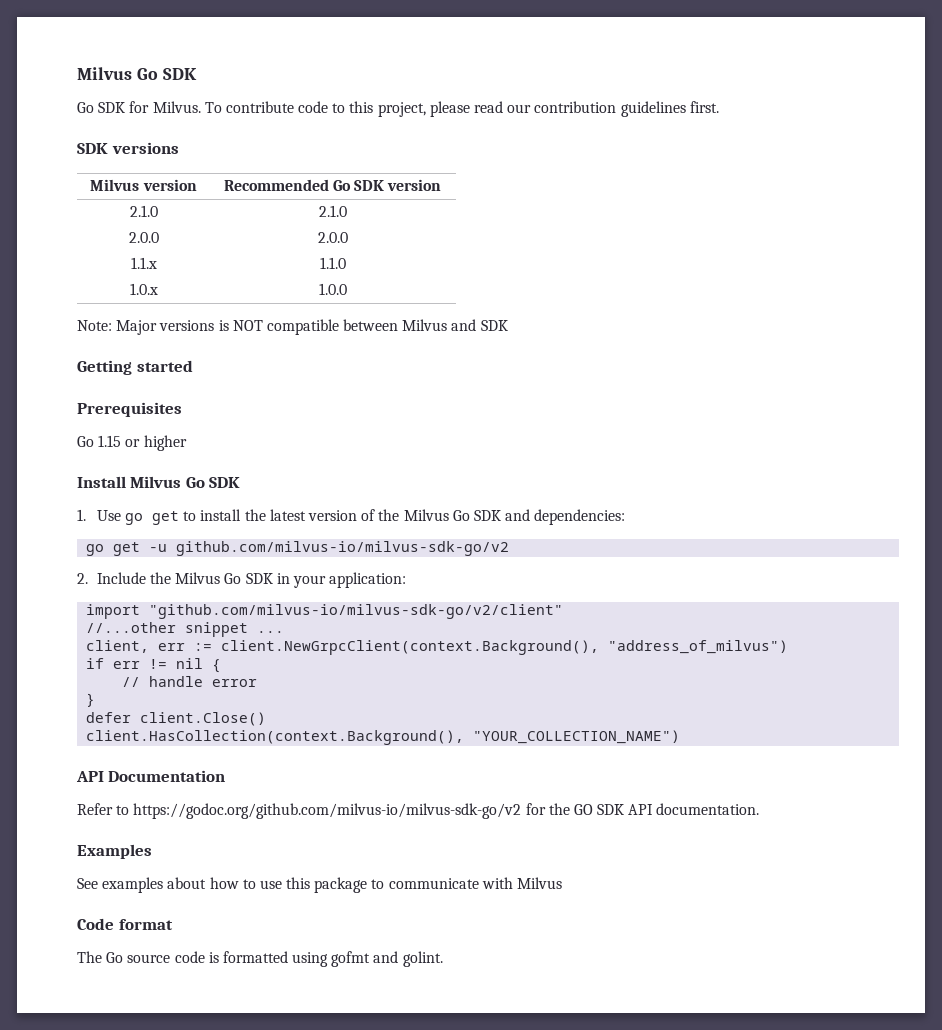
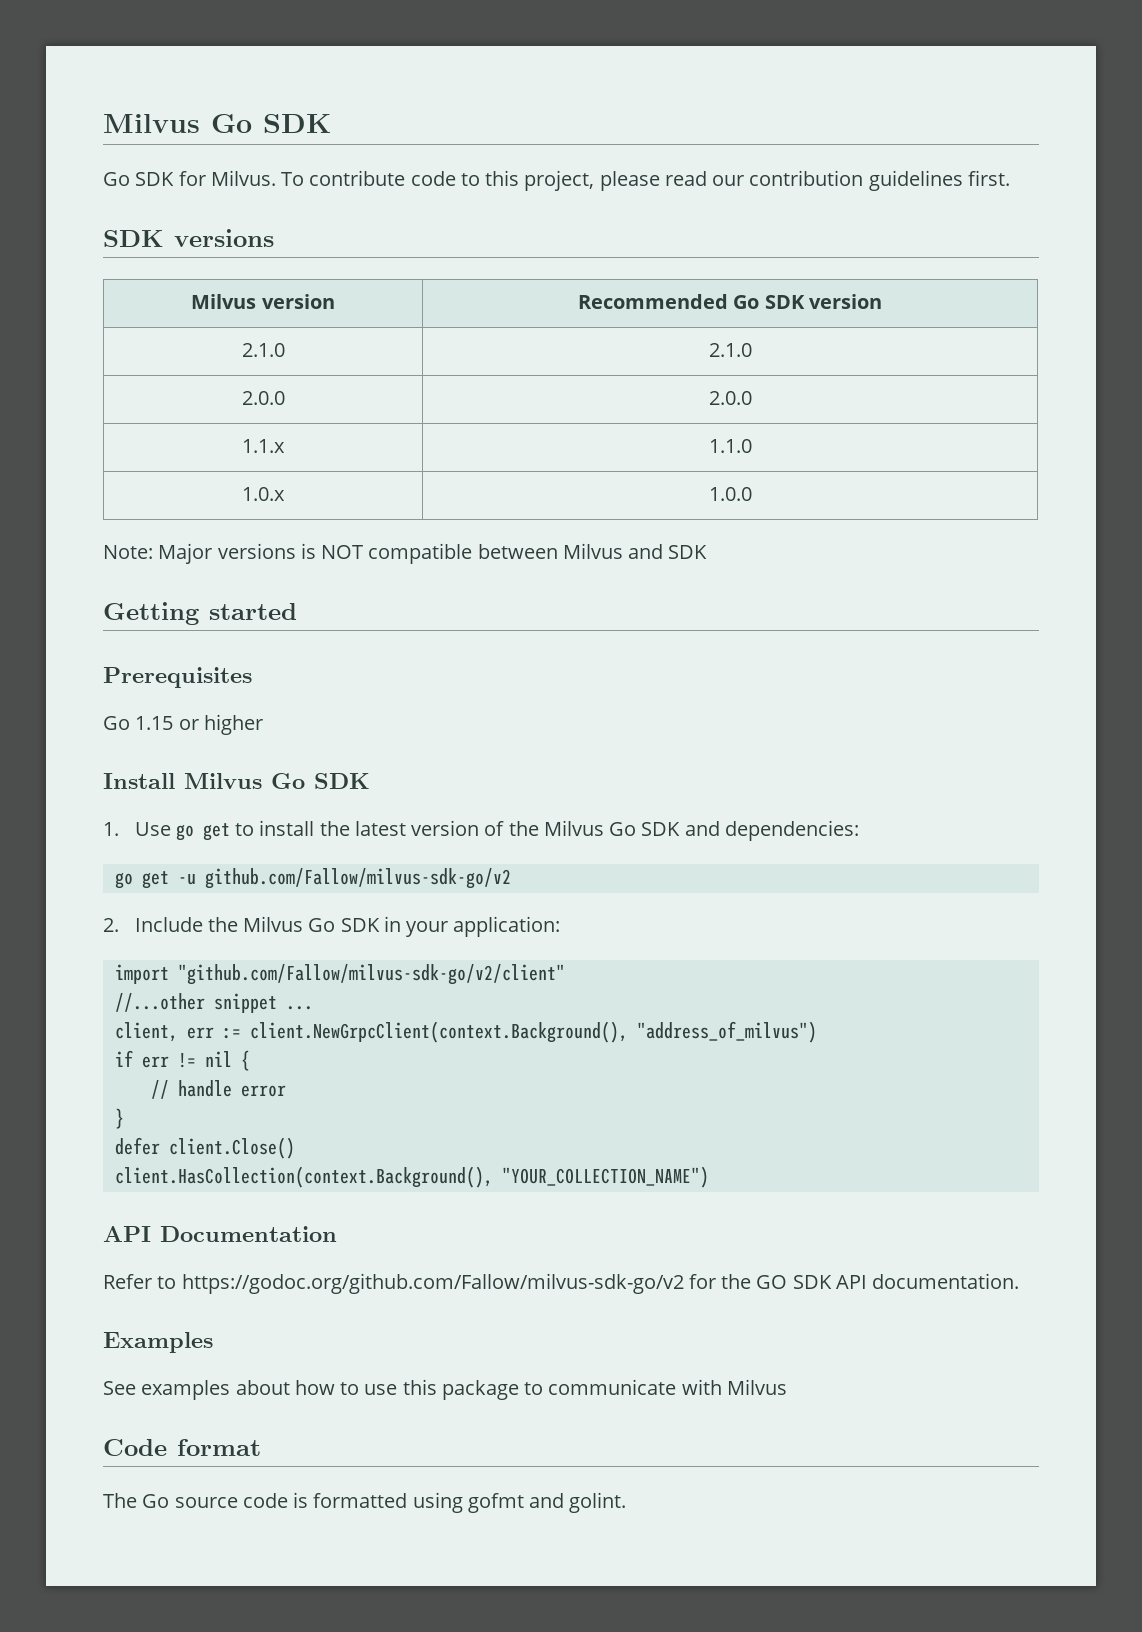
- go get -u github.com/milvus-io/milvus-sdk-go/v2
+ go get -u github.com/Fallow/milvus-sdk-go/v2
- import "github.com/milvus-io/milvus-sdk-go/v2/client"
+ import "github.com/Fallow/milvus-sdk-go/v2/client"
- Refer to https://godoc.org/github.com/milvus-io/milvus-sdk-go/v2 for the GO SDK API documentation.
+ Refer to https://godoc.org/github.com/Fallow/milvus-sdk-go/v2 for the GO SDK API documentation.

